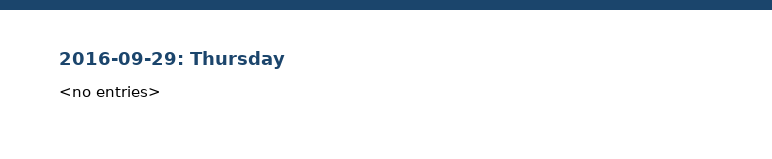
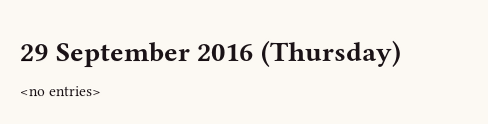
- 2016-09-29: Thursday
+ 29 September 2016 (Thursday)

